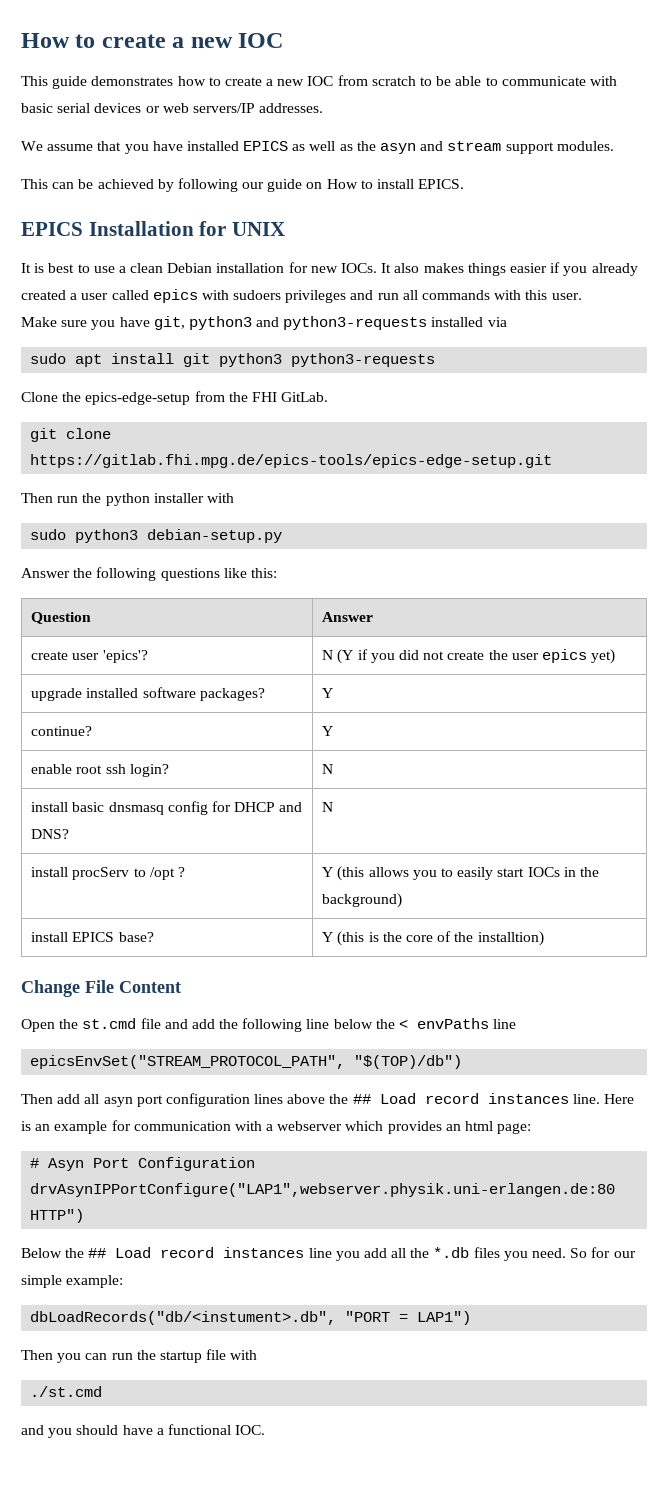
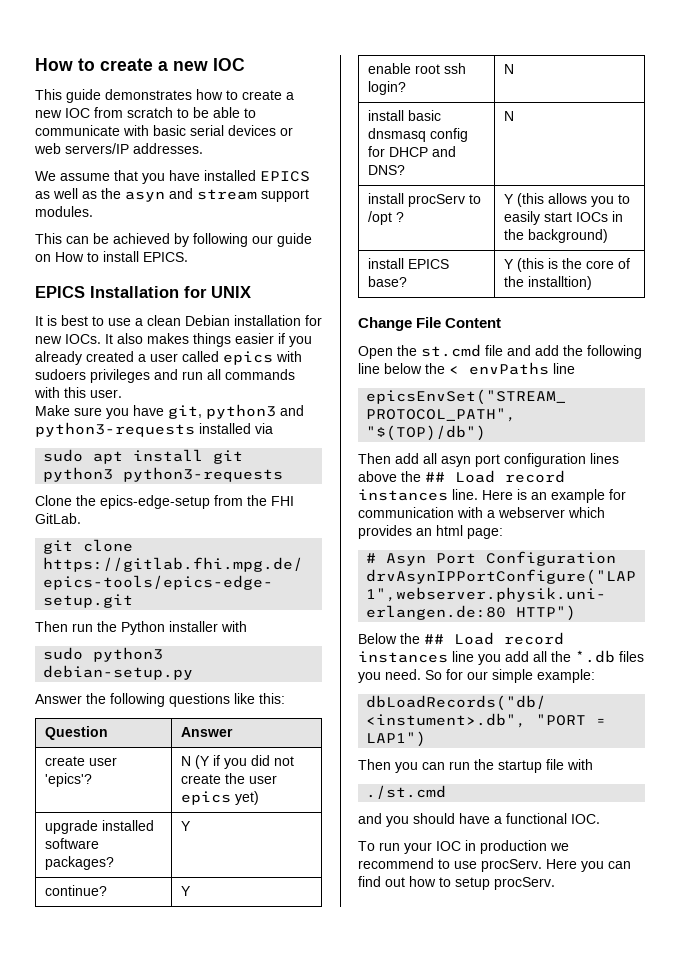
- Then run the python installer with
+ Then run the Python installer with
+ To run your IOC in production we recommend to use procServ. Here you can find out how to setup procServ.

